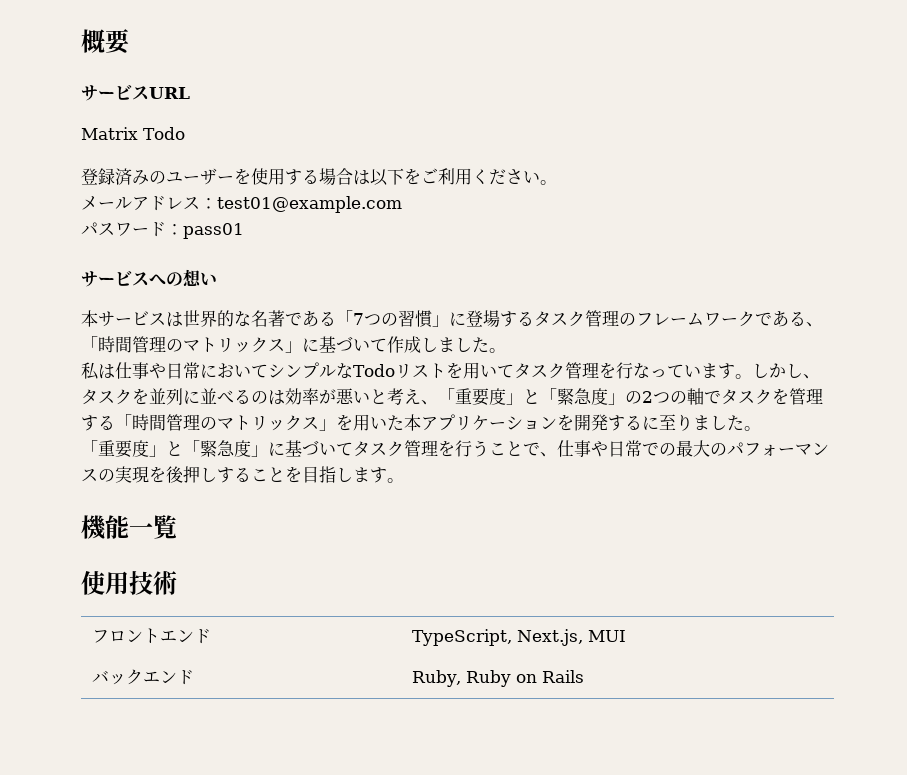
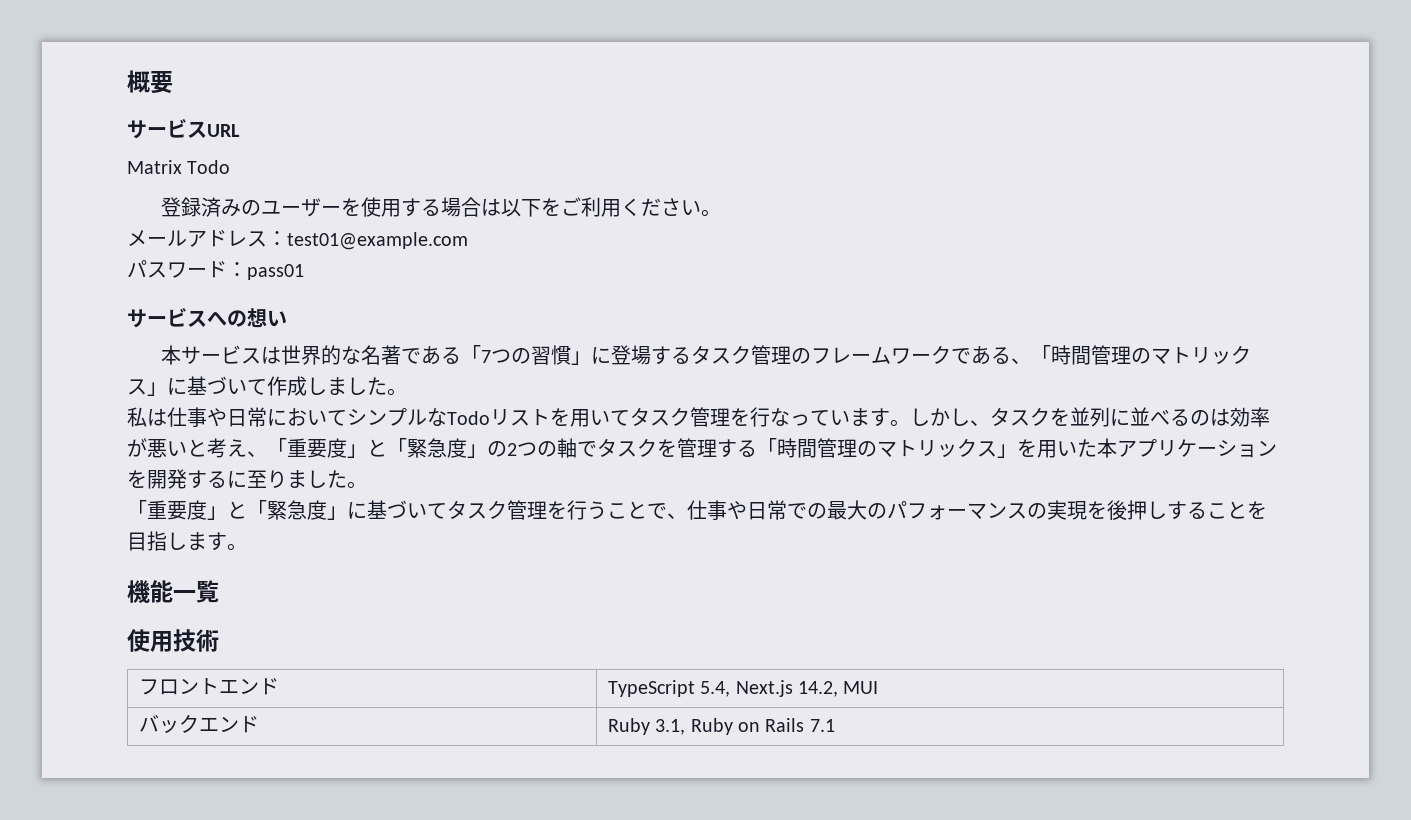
- フロントエンド | TypeScript, Next.js, MUI
+ フロントエンド | TypeScript 5.4, Next.js 14.2, MUI
- バックエンド | Ruby, Ruby on Rails
+ バックエンド | Ruby 3.1, Ruby on Rails 7.1

